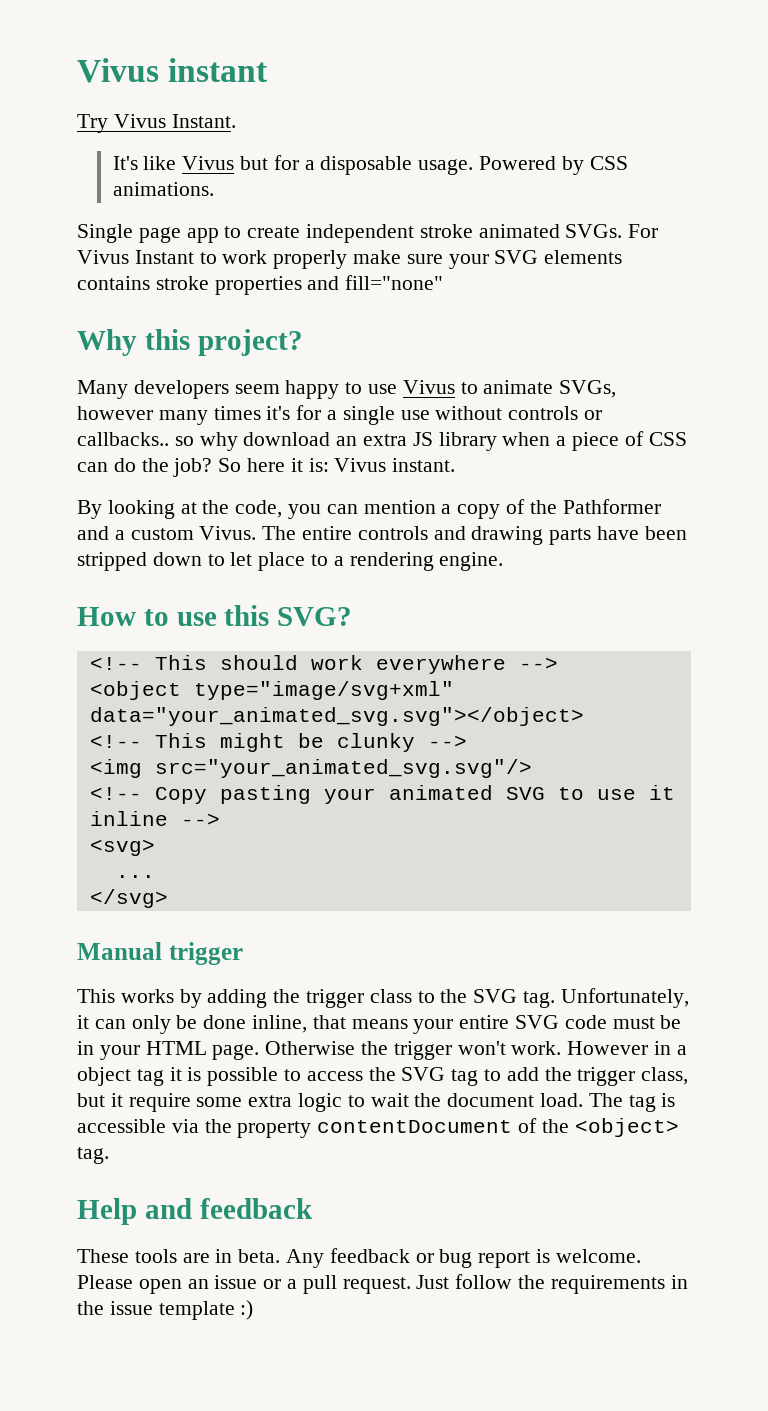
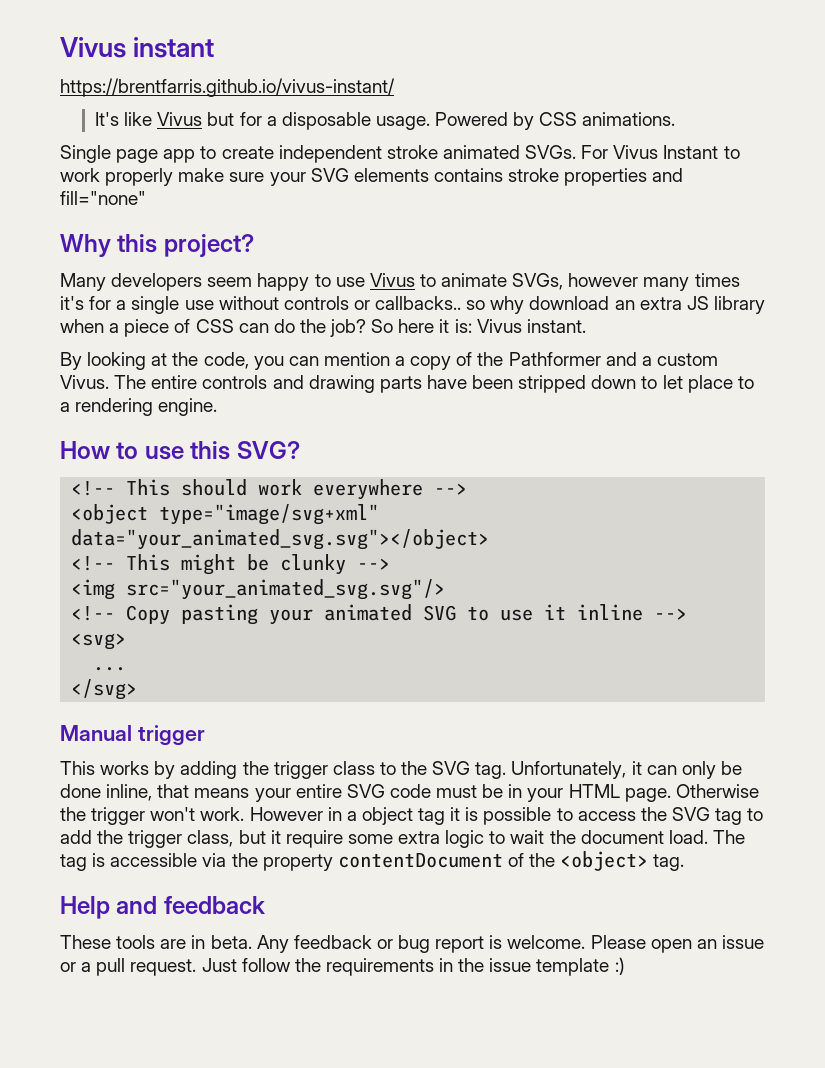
- Try Vivus Instant.
+ https://brentfarris.github.io/vivus-instant/

